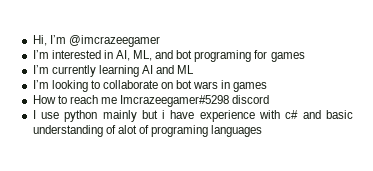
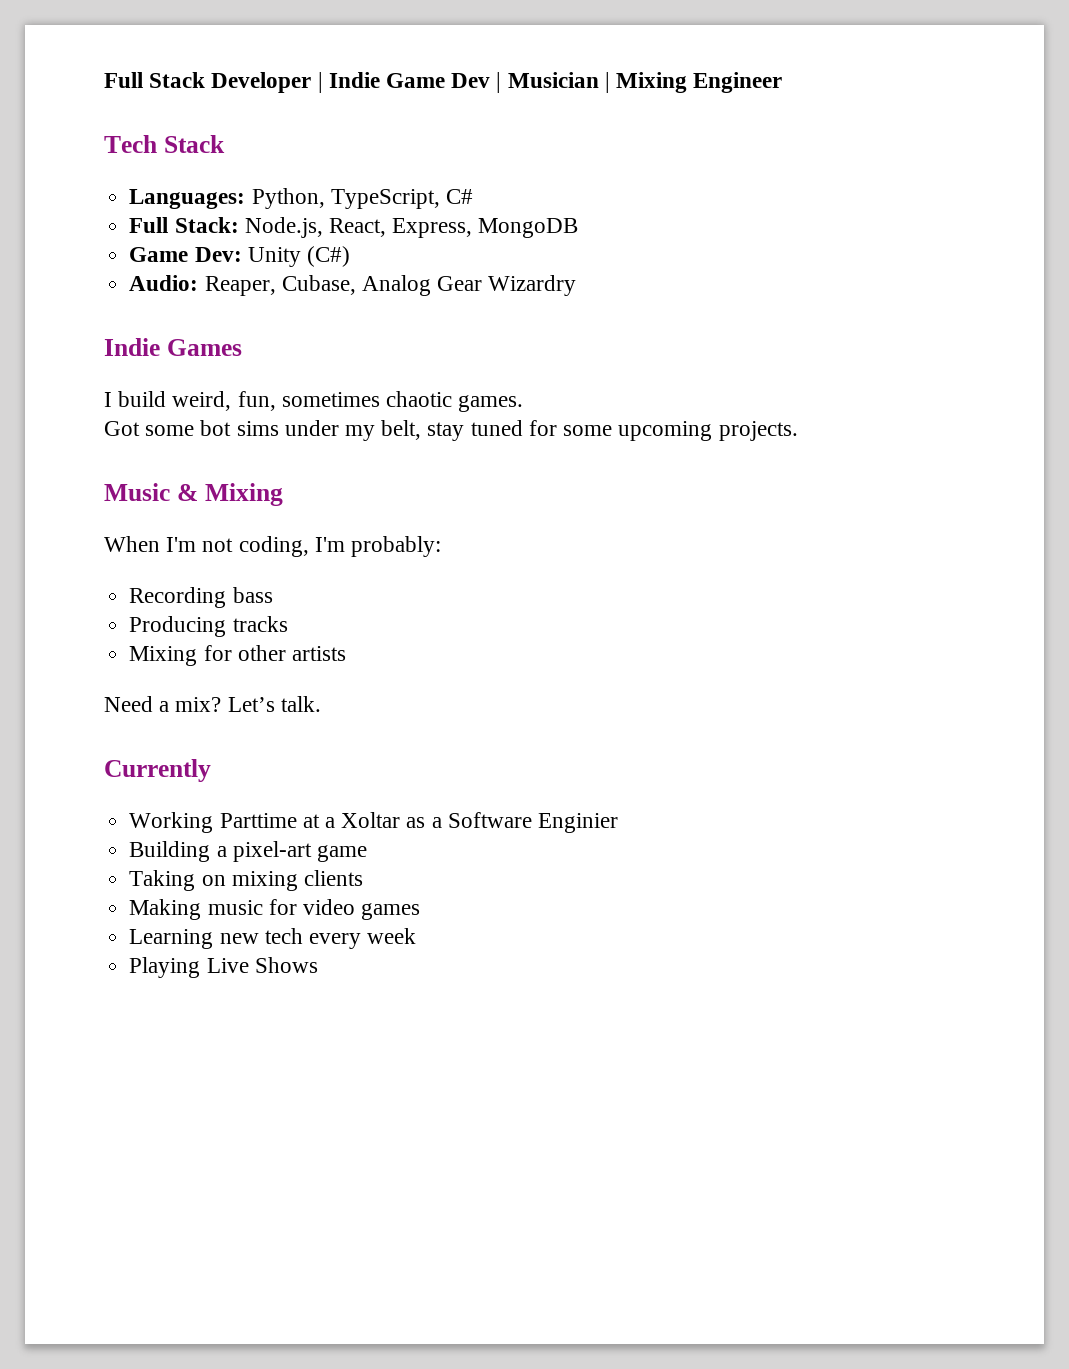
- Hi, I’m @imcrazeegamer
- I’m interested in AI, ML, and bot programing for games
- I’m currently learning AI and ML
- I’m looking to collaborate on bot wars in games
- How to reach me Imcrazeegamer#5298 discord
- I use python mainly but i have experience with c# and basic understanding of alot of programing languages
+ Full Stack Developer | Indie Game Dev | Musician | Mixing Engineer
+ Tech Stack
+ Languages: Python, TypeScript, C#
+ Full Stack: Node.js, React, Express, MongoDB
+ Game Dev: Unity (C#)
+ Audio: Reaper, Cubase, Analog Gear Wizardry
+ Indie Games
+ I build weird, fun, sometimes chaotic games.
+ Got some bot sims under my belt, stay tuned for some upcoming projects.
+ Music & Mixing
+ When I'm not coding, I'm probably:
+ Recording bass
+ Producing tracks
+ Mixing for other artists
+ Need a mix? Let’s talk.
+ Currently
+ Working Parttime at a Xoltar as a Software Enginier
+ Building a pixel-art game
+ Taking on mixing clients
+ Making music for video games
+ Learning new tech every week
+ Playing Live Shows

